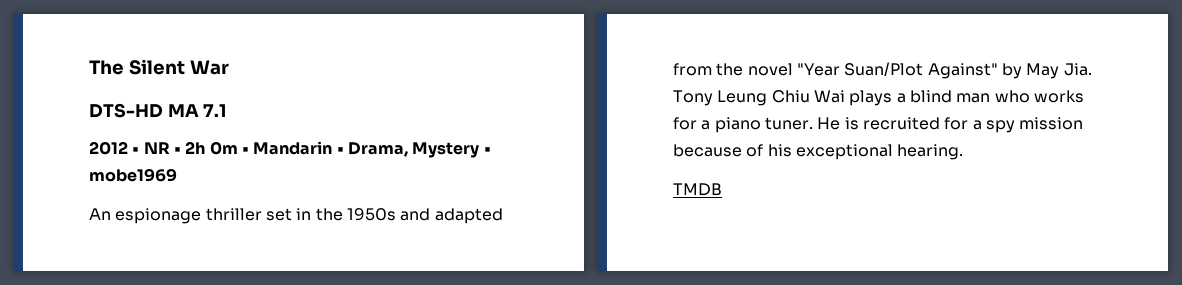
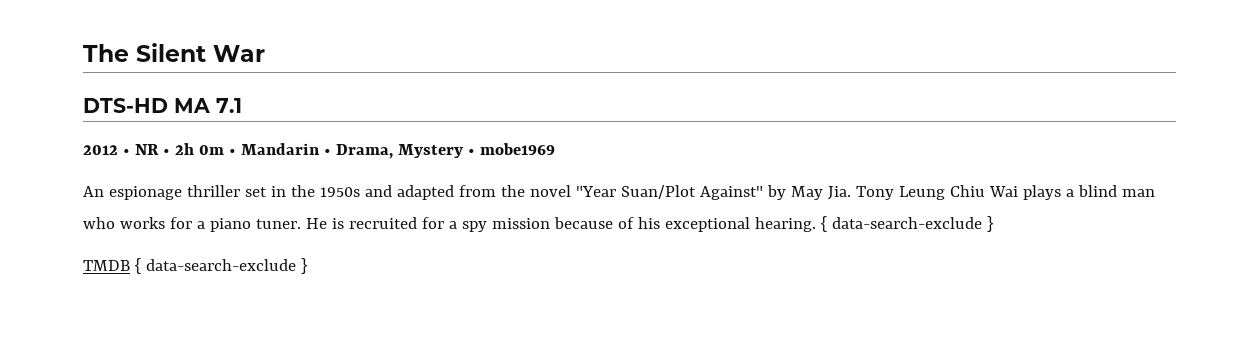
- He is recruited for a spy mission because of his exceptional hearing.
- TMDB
+ He is recruited for a spy mission because of his exceptional hearing. { data-search-exclude }
+ TMDB { data-search-exclude }

